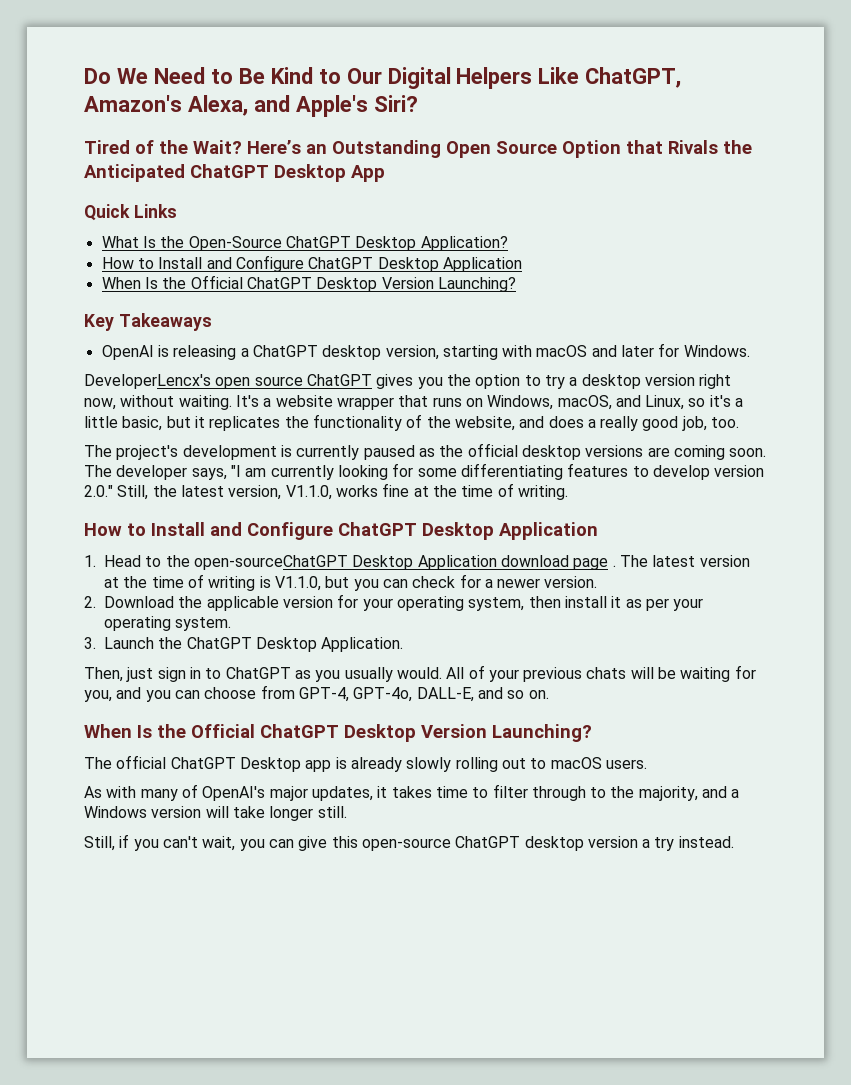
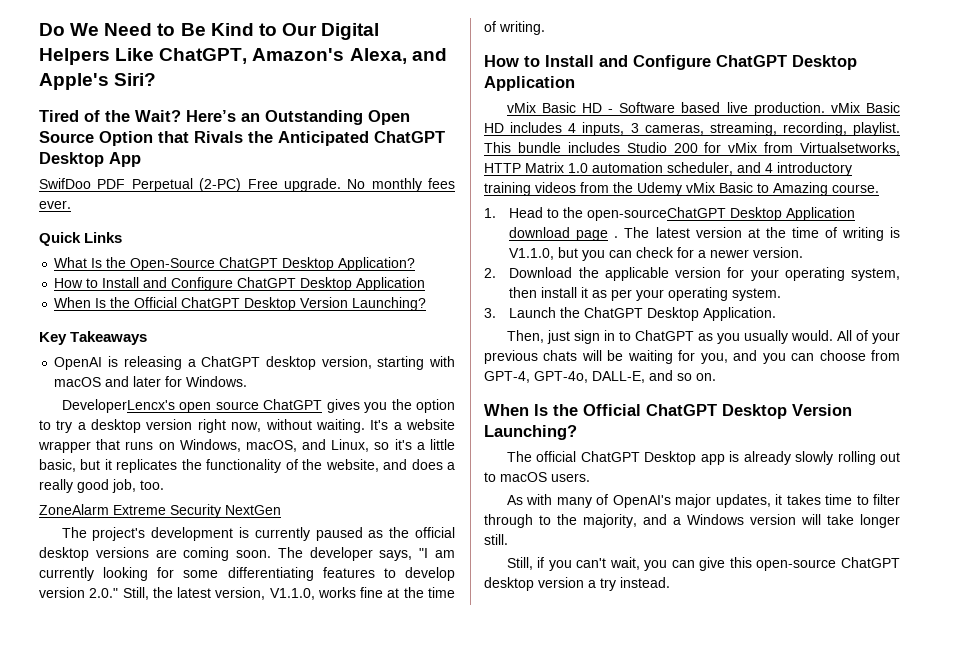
+ SwifDoo PDF Perpetual (2-PC) Free upgrade. No monthly fees ever.
+ ZoneAlarm Extreme Security NextGen
+ vMix Basic HD - Software based live production. vMix Basic HD includes 4 inputs, 3 cameras, streaming, recording, playlist. This bundle includes Studio 200 for vMix from Virtualsetworks, HTTP Matrix 1.0 automation scheduler, and 4 introductory training videos from the Udemy vMix Basic to Amazing course.

